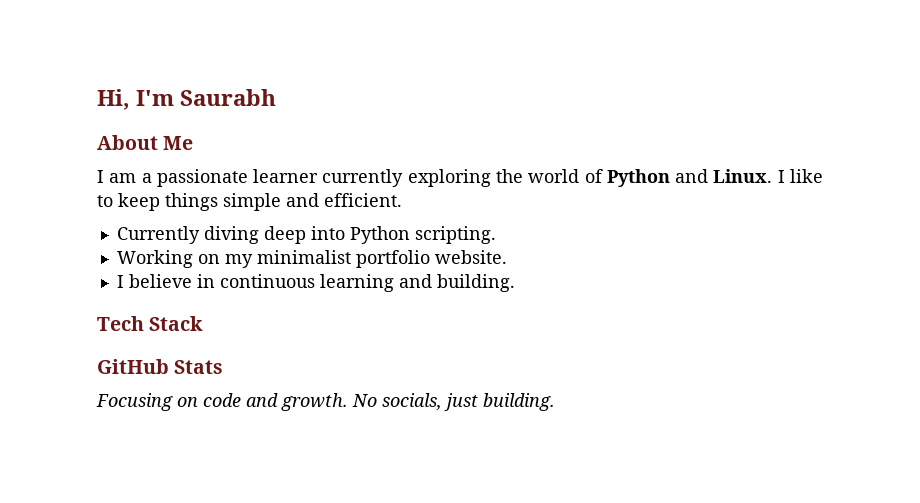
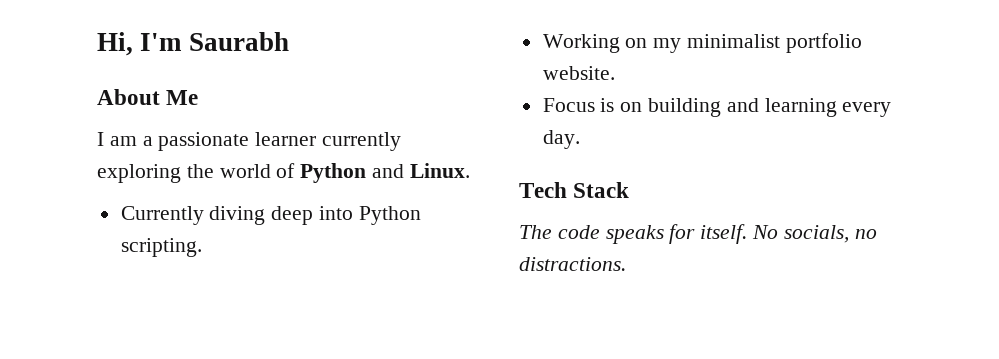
- I like to keep things simple and efficient.
- I believe in continuous learning and building.
+ Focus is on building and learning every day.
  Tech Stack
- GitHub Stats
- Focusing on code and growth. No socials, just building.
+ The code speaks for itself. No socials, no distractions.

